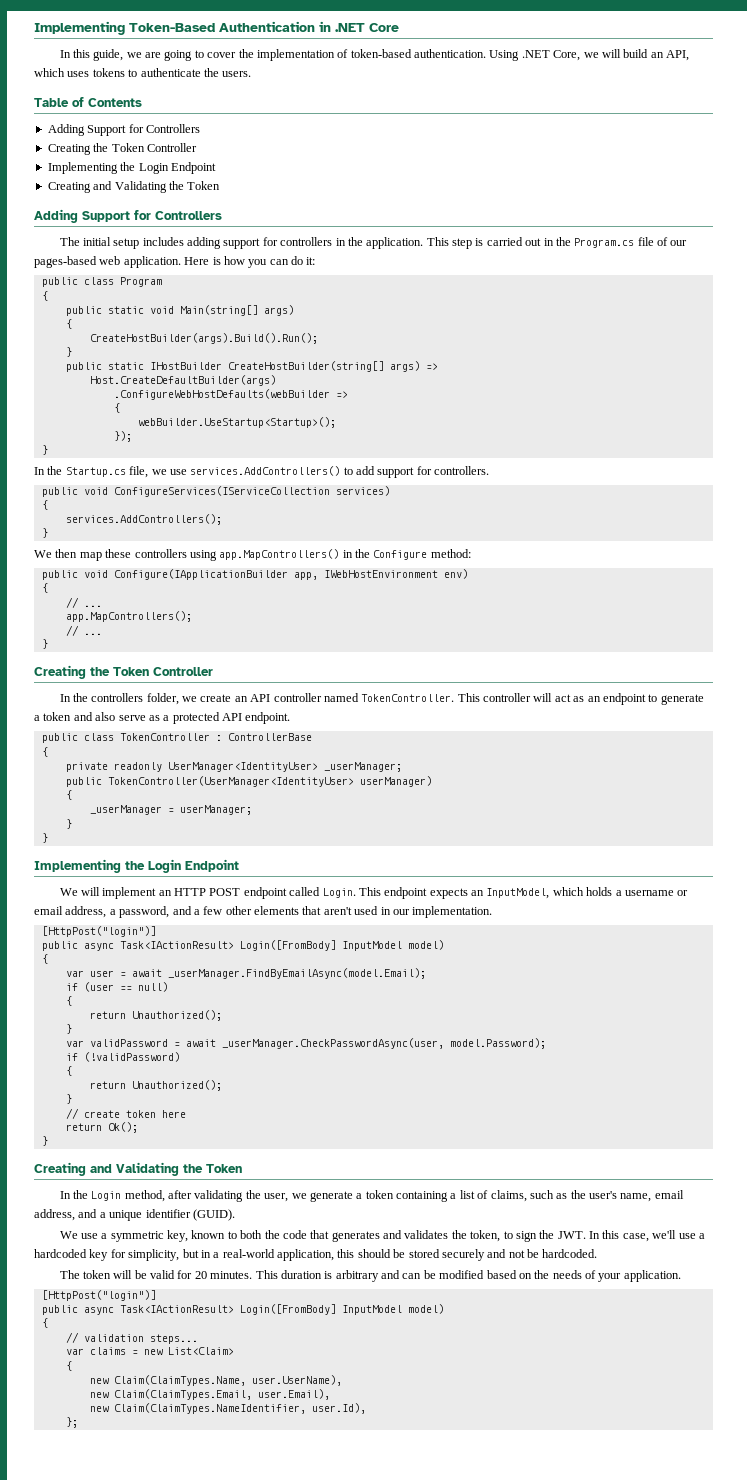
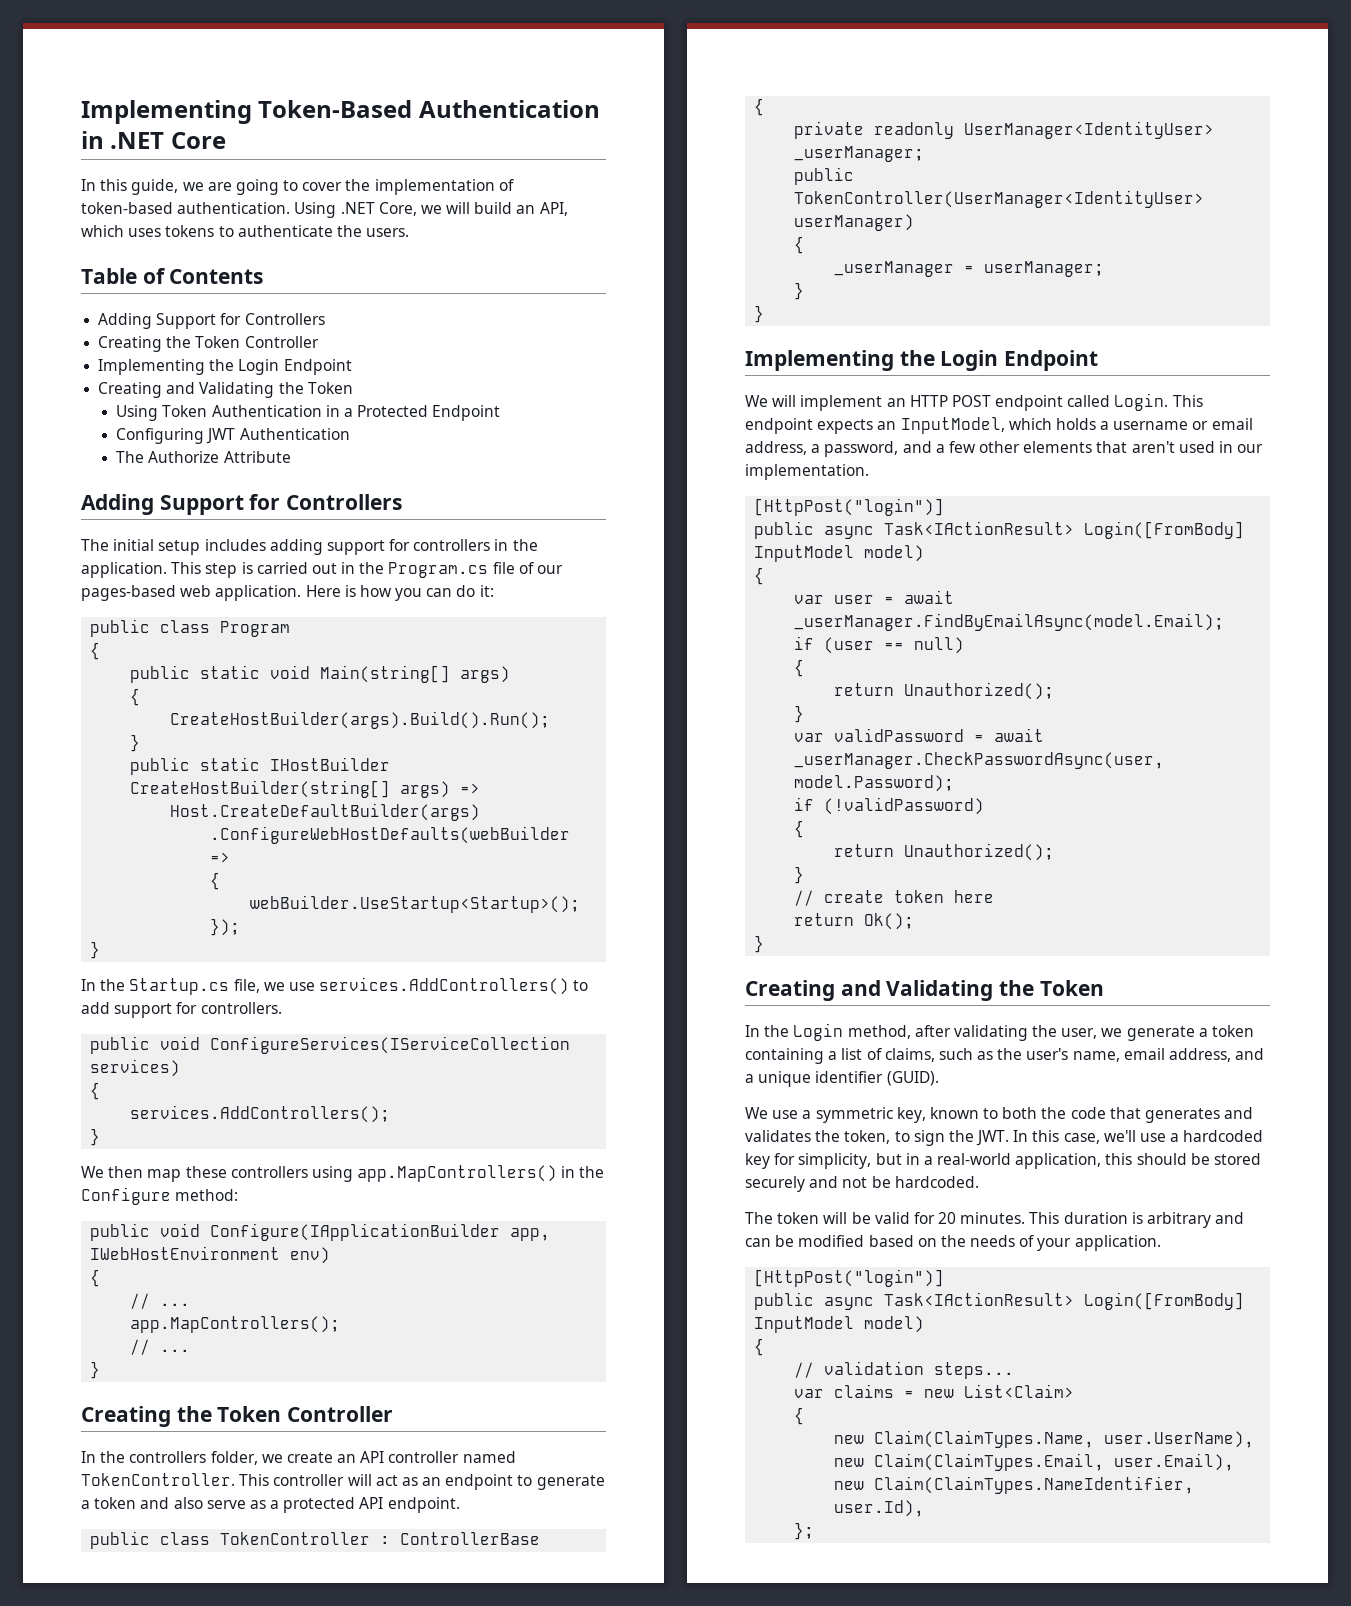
+ Using Token Authentication in a Protected Endpoint
+ Configuring JWT Authentication
+ The Authorize Attribute

